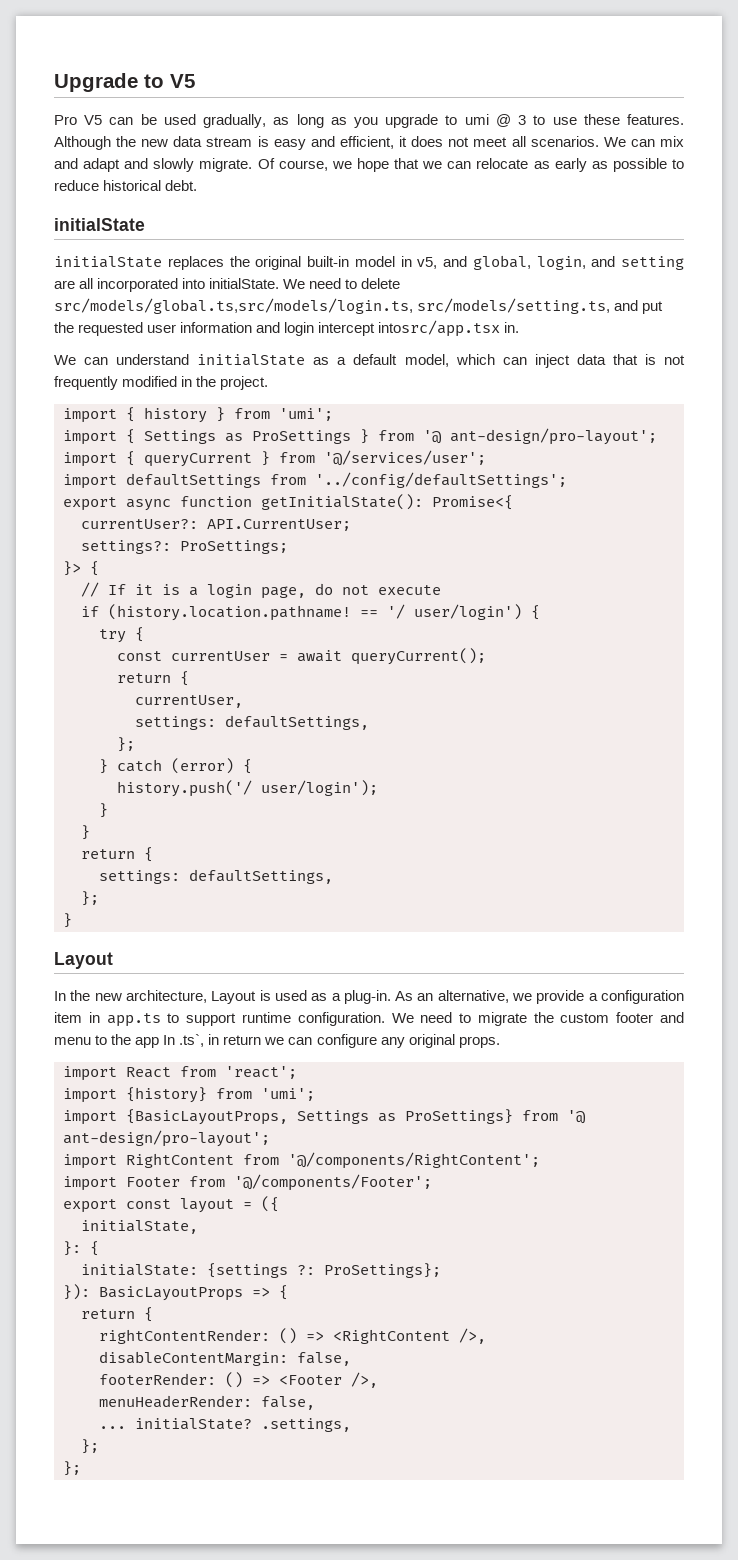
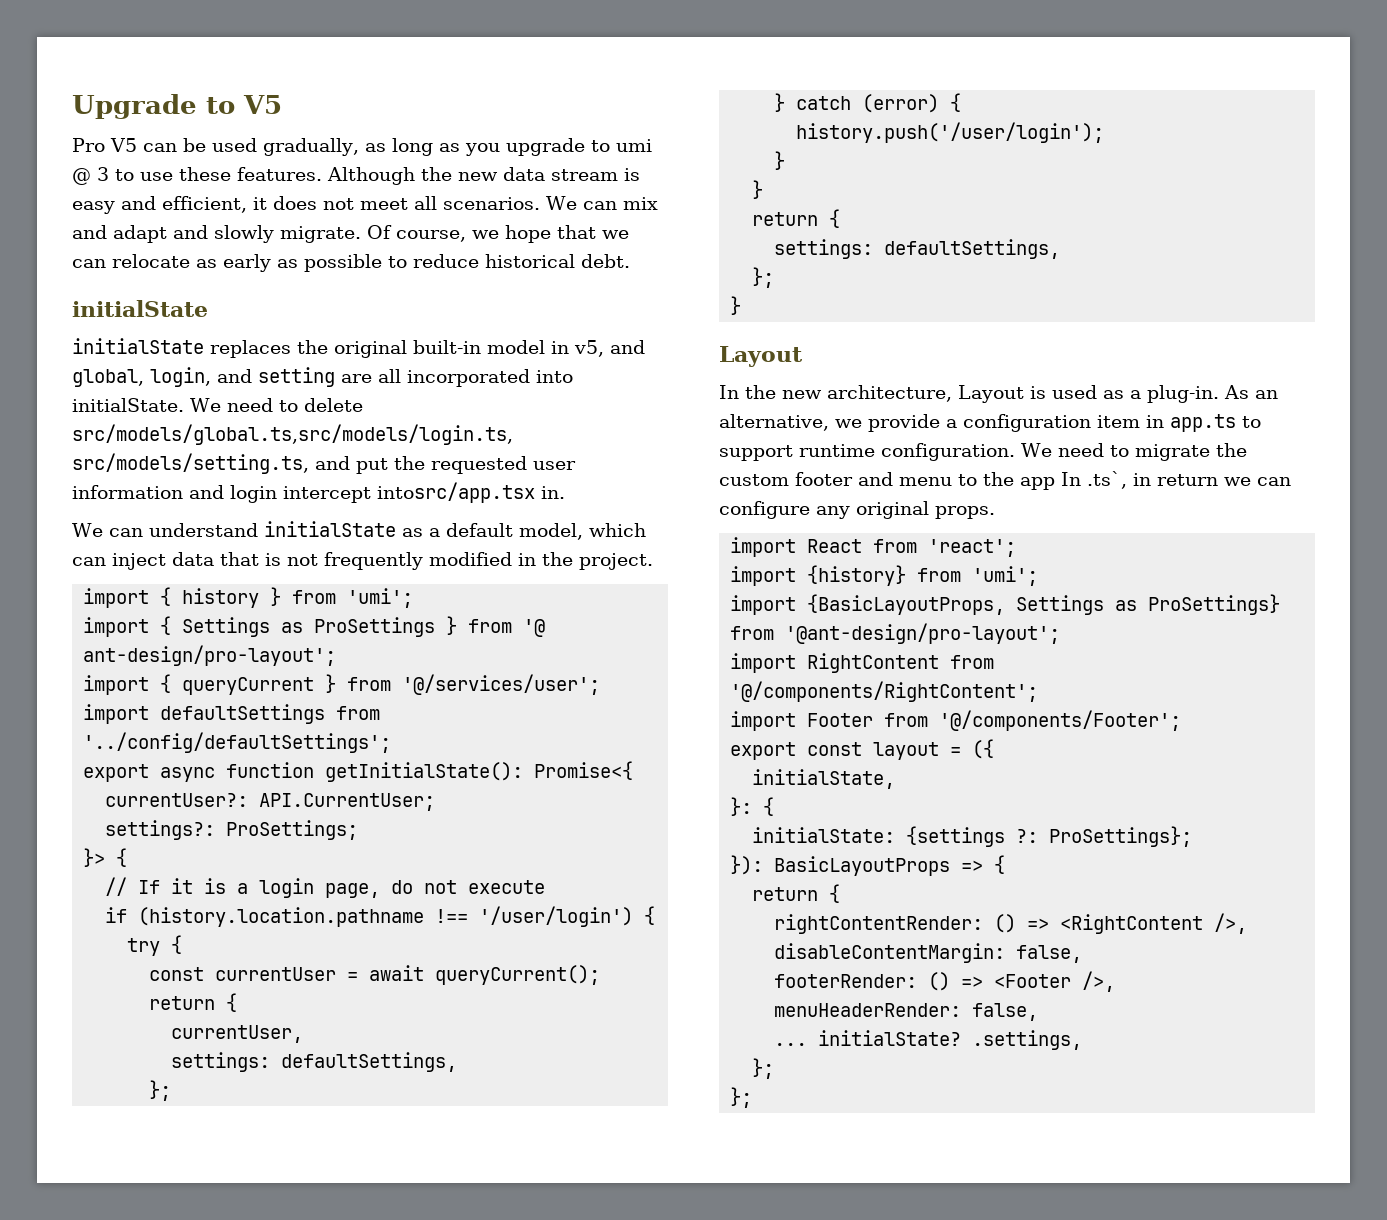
- if (history.location.pathname! == '/ user/login') {
+ if (history.location.pathname !== '/user/login') {
- history.push('/ user/login');
+ history.push('/user/login');
- import {BasicLayoutProps, Settings as ProSettings} from '@ ant-design/pro-layout';
+ import {BasicLayoutProps, Settings as ProSettings} from '@ant-design/pro-layout';

